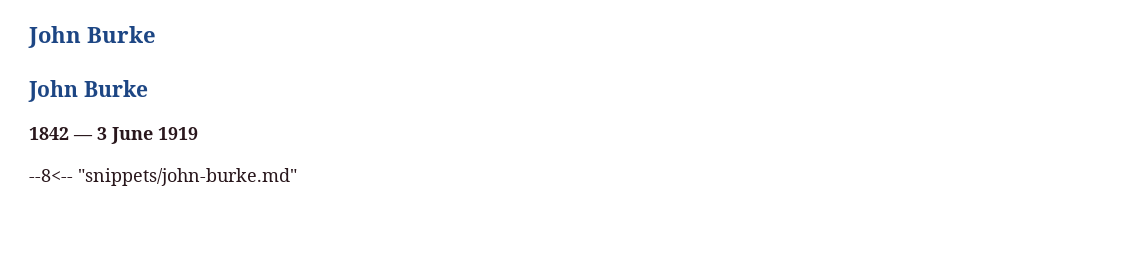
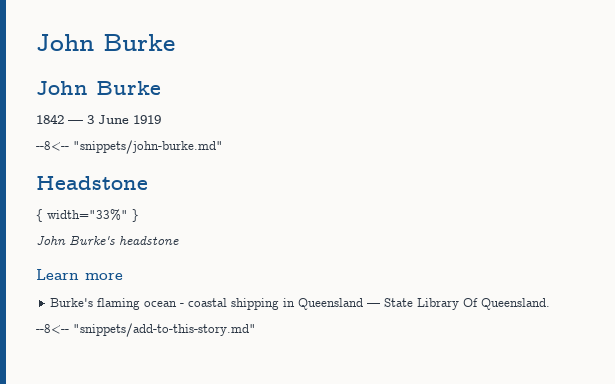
+ Headstone
+ { width="33%" }
+ John Burke's headstone
+ Learn more
+ Burke's flaming ocean - coastal shipping in Queensland — State Library Of Queensland.
+ --8<-- "snippets/add-to-this-story.md"

